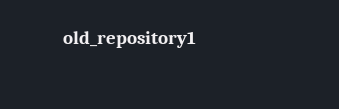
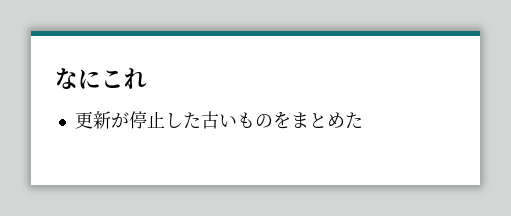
- old_repository1
+ なにこれ
+ 更新が停止した古いものをまとめた

